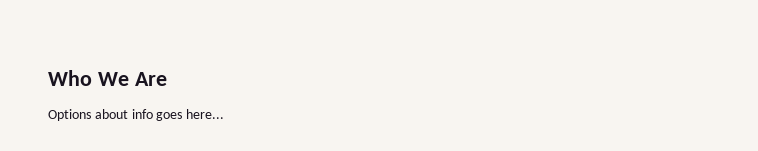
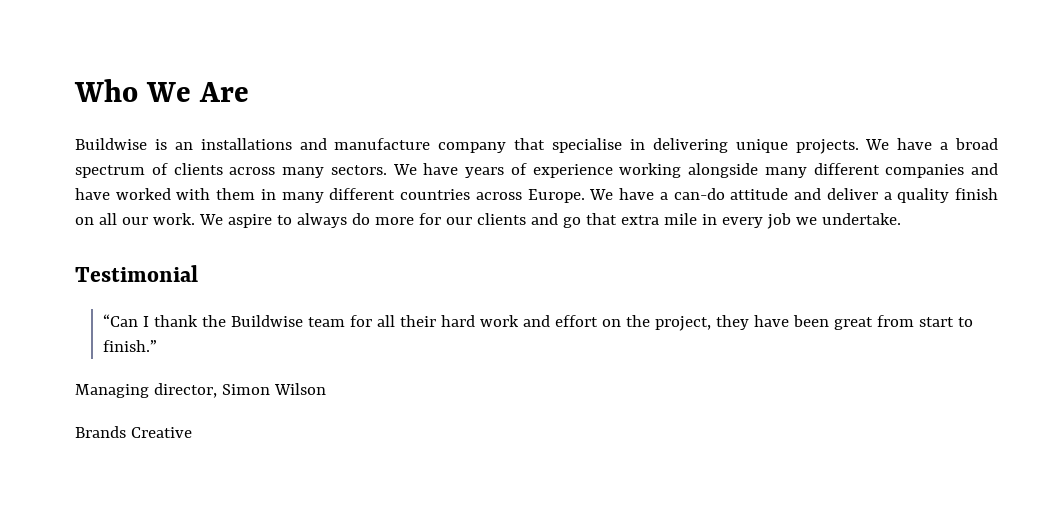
- Options about info goes here...
+ Buildwise is an installations and manufacture company that specialise in delivering unique projects. We have a broad spectrum of clients across many sectors. We have years of experience working alongside many different companies and have worked with them in many different countries across Europe. We have a can-do attitude and deliver a quality finish on all our work. We aspire to always do more for our clients and go that extra mile in every job we undertake.
+ Testimonial
+ “Can I thank the Buildwise team for all their hard work and effort on the project, they have been great from start to finish.”
+ Managing director, Simon Wilson
+ Brands Creative

